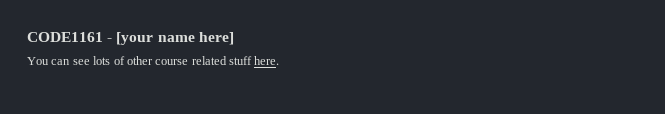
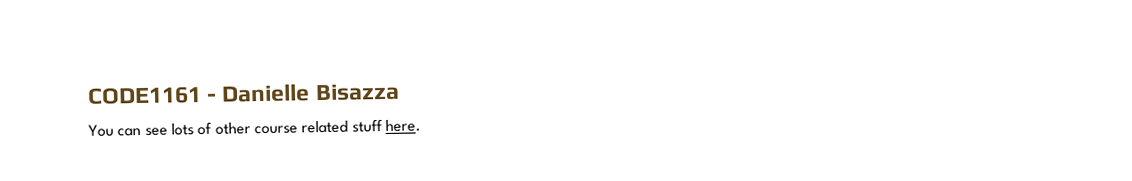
- CODE1161 - [your name here]
+ CODE1161 - Danielle Bisazza

